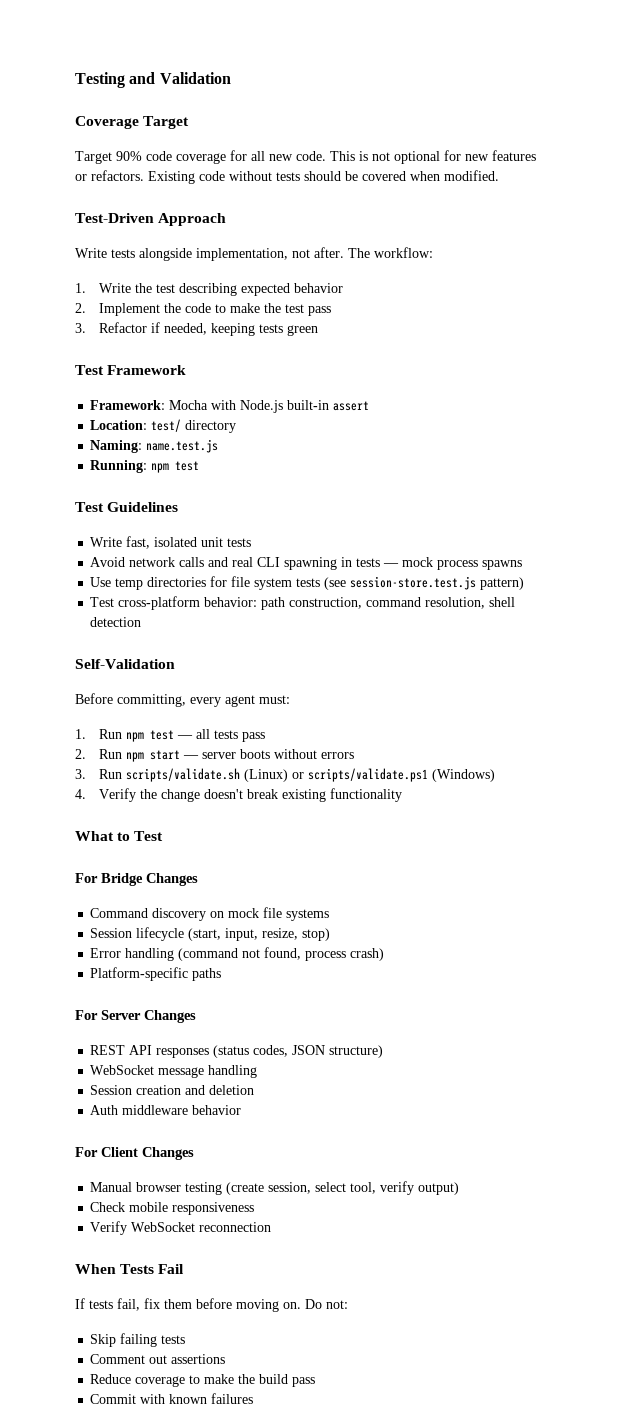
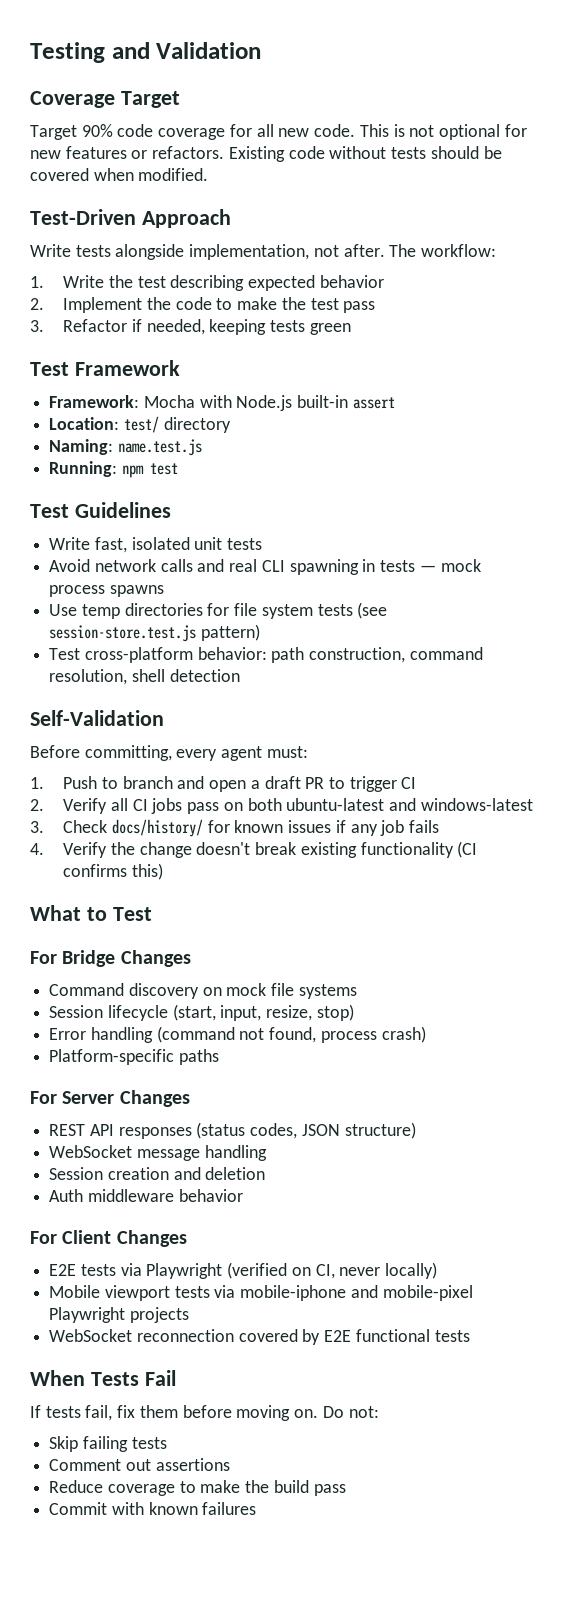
- 1. Run npm test — all tests pass
- 2. Run npm start — server boots without errors
- 3. Run scripts/validate.sh (Linux) or scripts/validate.ps1 (Windows)
+ 1. Push to branch and open a draft PR to trigger CI
+ 2. Verify all CI jobs pass on both ubuntu-latest and windows-latest
+ 3. Check docs/history/ for known issues if any job fails
- 4. Verify the change doesn't break existing functionality
+ 4. Verify the change doesn't break existing functionality (CI confirms this)
- Manual browser testing (create session, select tool, verify output)
- Check mobile responsiveness
- Verify WebSocket reconnection
+ E2E tests via Playwright (verified on CI, never locally)
+ Mobile viewport tests via mobile-iphone and mobile-pixel Playwright projects
+ WebSocket reconnection covered by E2E functional tests

